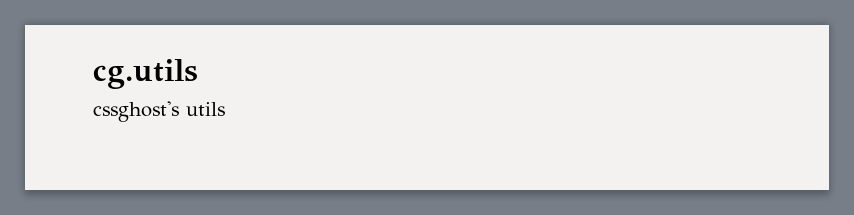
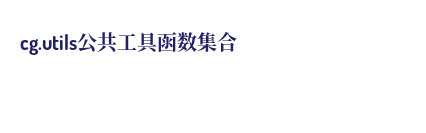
- cg.utils
- cssghost's utils
+ cg.utils公共工具函数集合

